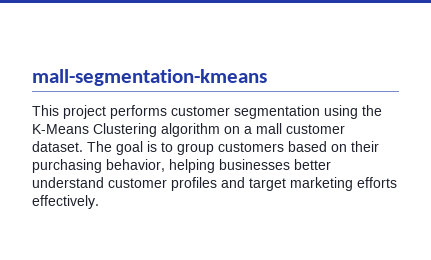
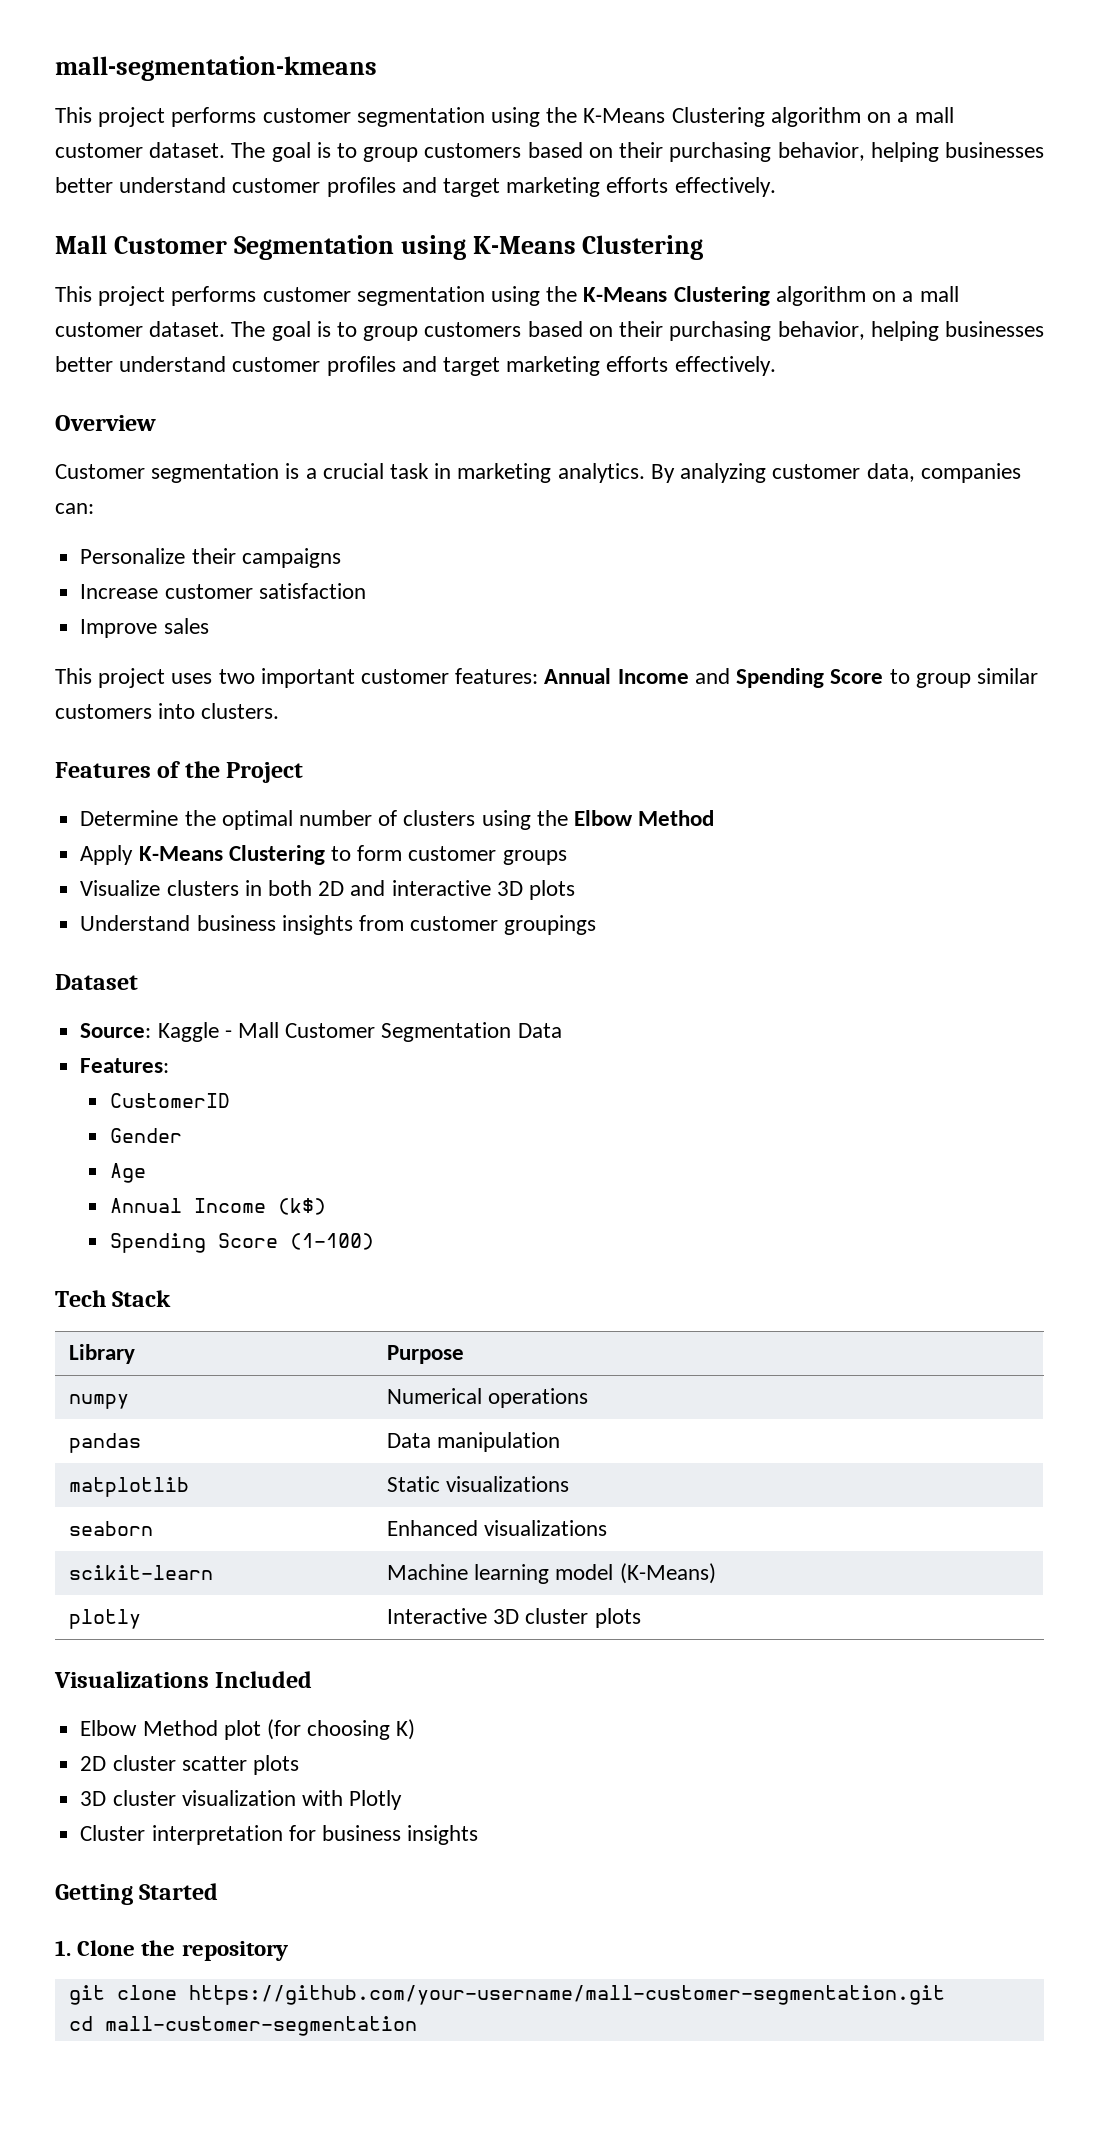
+ Mall Customer Segmentation using K-Means Clustering
+ This project performs customer segmentation using the K-Means Clustering algorithm on a mall customer dataset. The goal is to group customers based on their purchasing behavior, helping businesses better understand customer profiles and target marketing efforts effectively.
+ Overview
+ Customer segmentation is a crucial task in marketing analytics. By analyzing customer data, companies can:
+ Personalize their campaigns
+ Increase customer satisfaction
+ Improve sales
+ This project uses two important customer features: Annual Income and Spending Score to group similar customers into clusters.
+ Features of the Project
+ Determine the optimal number of clusters using the Elbow Method
+ Apply K-Means Clustering to form customer groups
+ Visualize clusters in both 2D and interactive 3D plots
+ Understand business insights from customer groupings
+ Dataset
+ Source: Kaggle - Mall Customer Segmentation Data
+ Features:
+ CustomerID
+ Gender
+ Age
+ Annual Income (k$)
+ Spending Score (1-100)
+ Tech Stack
+ Library | Purpose
+ numpy | Numerical operations
+ pandas | Data manipulation
+ matplotlib | Static visualizations
+ seaborn | Enhanced visualizations
+ scikit-learn | Machine learning model (K-Means)
+ plotly | Interactive 3D cluster plots
+ Visualizations Included
+ Elbow Method plot (for choosing K)
+ 2D cluster scatter plots
+ 3D cluster visualization with Plotly
+ Cluster interpretation for business insights
+ Getting Started
+ 1. Clone the repository
+ git clone https://github.com/your-username/mall-customer-segmentation.git
+ cd mall-customer-segmentation

